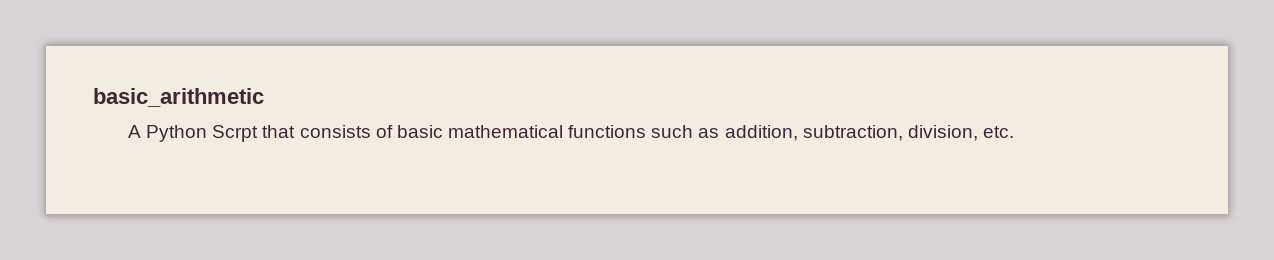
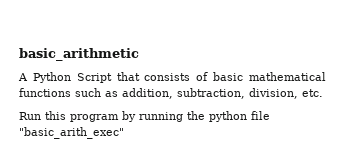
- A Python Scrpt that consists of basic mathematical functions such as addition, subtraction, division, etc.
+ A Python Script that consists of basic mathematical functions such as addition, subtraction, division, etc.
+ Run this program by running the python file "basic_arith_exec"

